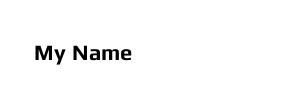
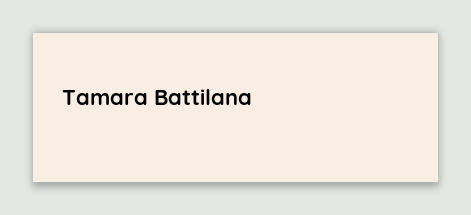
- My Name
+ Tamara Battilana

